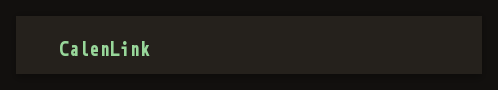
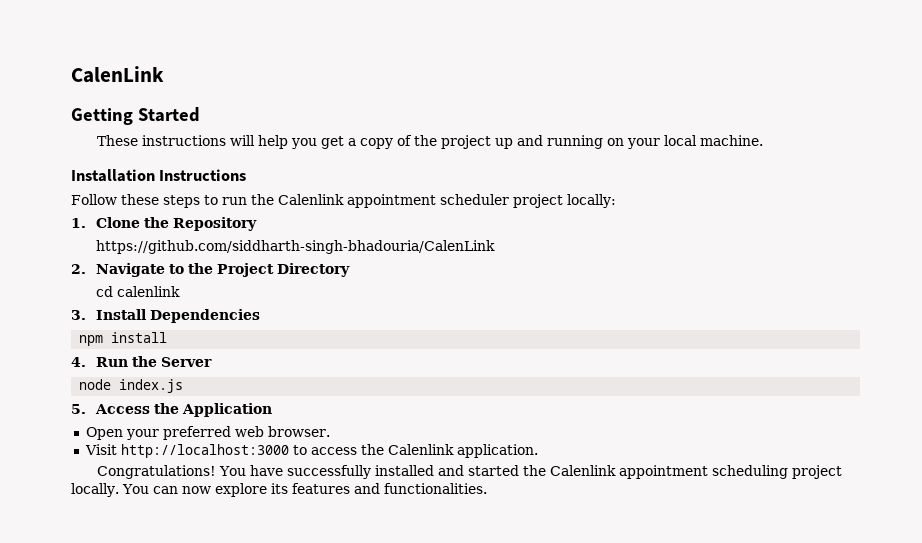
+ Getting Started
+ These instructions will help you get a copy of the project up and running on your local machine.
+ Installation Instructions
+ Follow these steps to run the Calenlink appointment scheduler project locally:
+ 1. Clone the Repository
+ https://github.com/siddharth-singh-bhadouria/CalenLink
+ 2. Navigate to the Project Directory
+ cd calenlink
+ 3. Install Dependencies
+ npm install
+ 4. Run the Server
+ node index.js
+ 5. Access the Application
+ Open your preferred web browser.
+ Visit http://localhost:3000 to access the Calenlink application.
+ Congratulations! You have successfully installed and started the Calenlink appointment scheduling project locally. You can now explore its features and functionalities.

